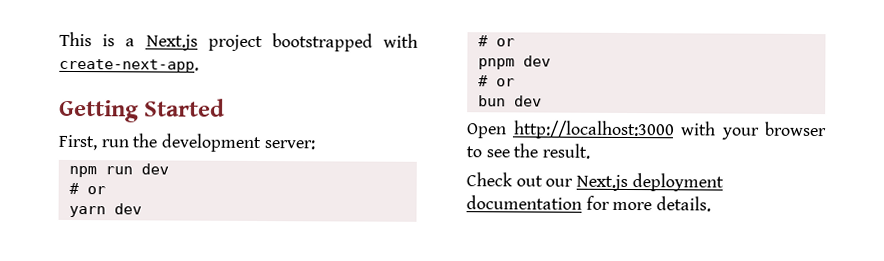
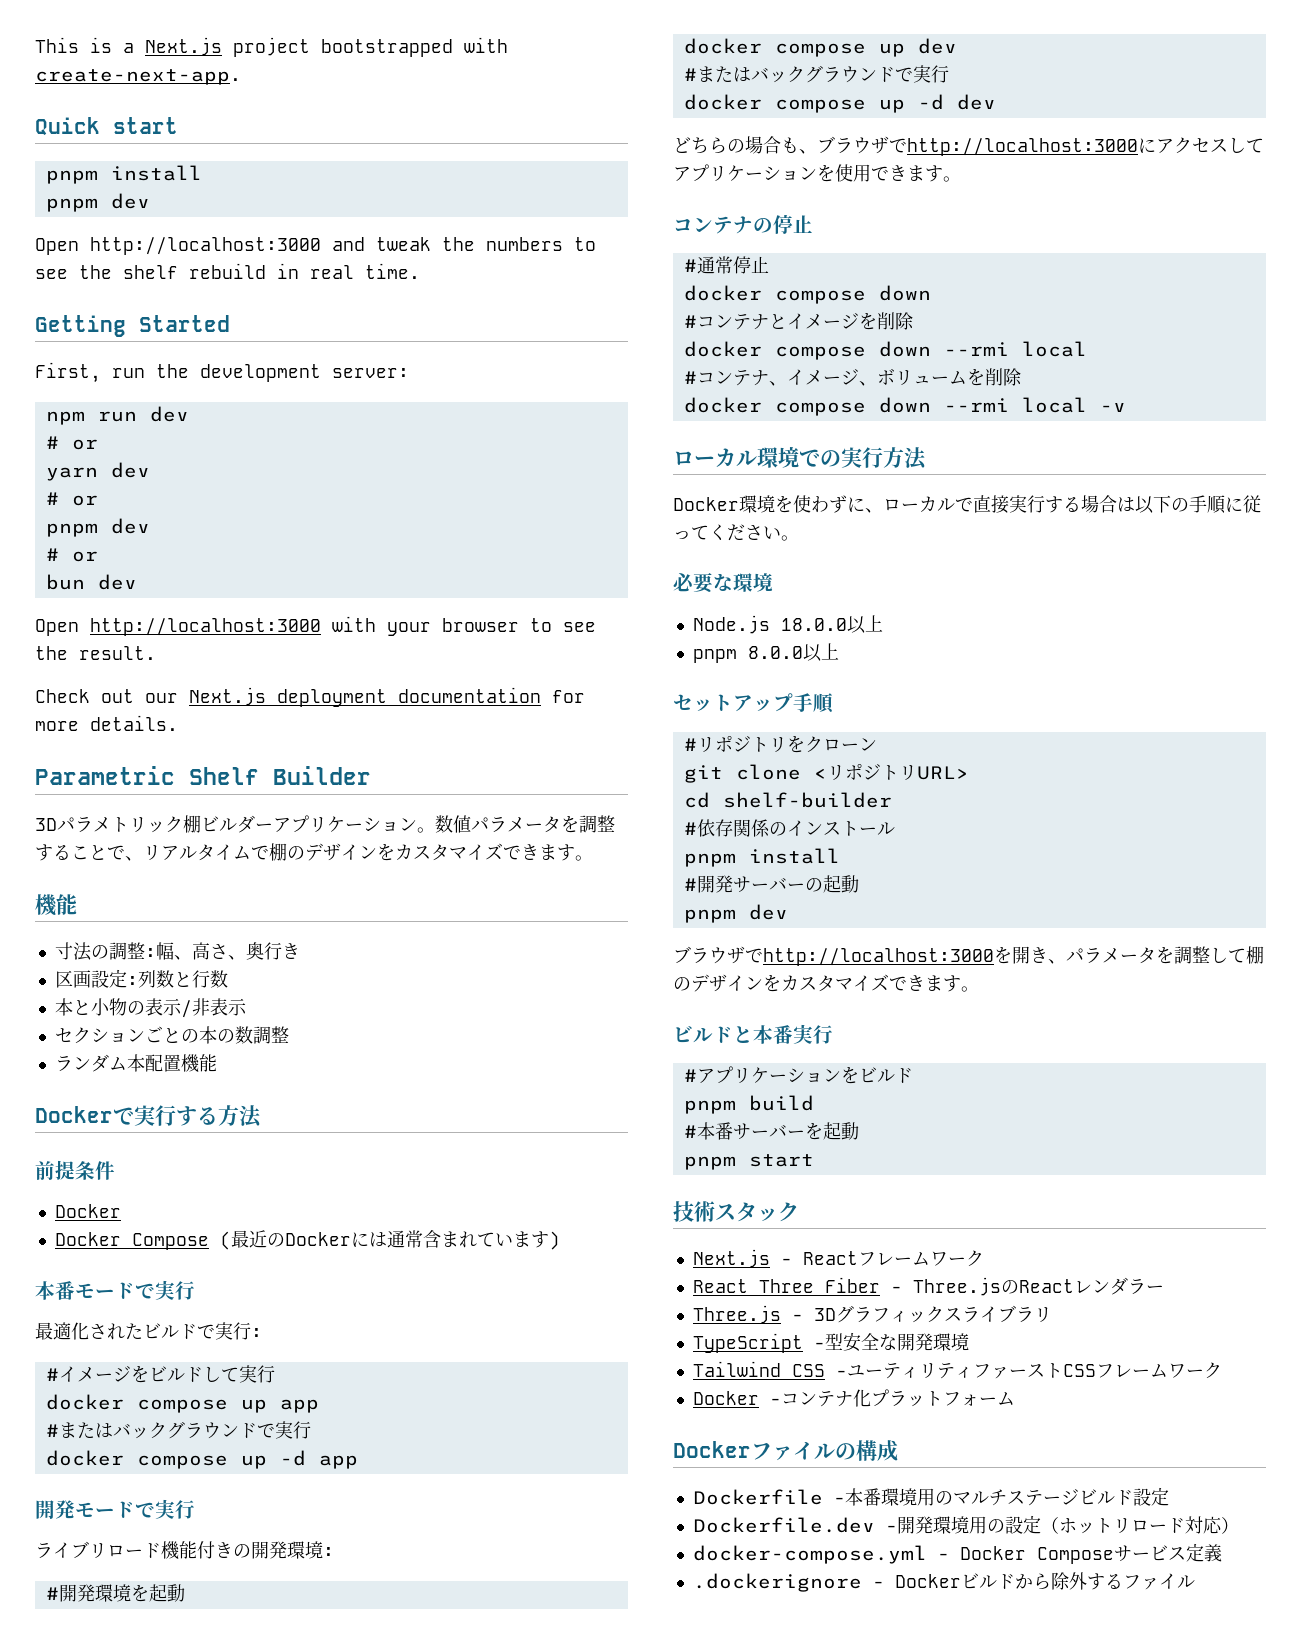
+ Quick start
+ pnpm install
+ pnpm dev
+ Open http://localhost:3000 and tweak the numbers to see the shelf rebuild in real time.
+ Parametric Shelf Builder
+ 3Dパラメトリック棚ビルダーアプリケーション。数値パラメータを調整することで、リアルタイムで棚のデザインをカスタマイズできます。
+ 機能
+ 寸法の調整:幅、高さ、奥行き
+ 区画設定:列数と行数
+ 本と小物の表示/非表示
+ セクションごとの本の数調整
+ ランダム本配置機能
+ Dockerで実行する方法
+ 前提条件
+ Docker
+ Docker Compose (最近のDockerには通常含まれています)
+ 本番モードで実行
+ 最適化されたビルドで実行:
+ #イメージをビルドして実行
+ docker compose up app
+ #またはバックグラウンドで実行
+ docker compose up -d app
+ 開発モードで実行
+ ライブリロード機能付きの開発環境:
+ #開発環境を起動
+ docker compose up dev
+ #またはバックグラウンドで実行
+ docker compose up -d dev
+ どちらの場合も、ブラウザでhttp://localhost:3000にアクセスしてアプリケーションを使用できます。
+ コンテナの停止
+ #通常停止
+ docker compose down
+ #コンテナとイメージを削除
+ docker compose down --rmi local
+ #コンテナ、イメージ、ボリュームを削除
+ docker compose down --rmi local -v
+ ローカル環境での実行方法
+ Docker環境を使わずに、ローカルで直接実行する場合は以下の手順に従ってください。
+ 必要な環境
+ Node.js 18.0.0以上
+ pnpm 8.0.0以上
+ セットアップ手順
+ #リポジトリをクローン
+ git clone <リポジトリURL>
+ cd shelf-builder
+ #依存関係のインストール
+ pnpm install
+ #開発サーバーの起動
+ pnpm dev
+ ブラウザでhttp://localhost:3000を開き、パラメータを調整して棚のデザインをカスタマイズできます。
+ ビルドと本番実行
+ #アプリケーションをビルド
+ pnpm build
+ #本番サーバーを起動
+ pnpm start
+ 技術スタック
+ Next.js - Reactフレームワーク
+ React Three Fiber - Three.jsのReactレンダラー
+ Three.js - 3Dグラフィックスライブラリ
+ TypeScript -型安全な開発環境
+ Tailwind CSS -ユーティリティファーストCSSフレームワーク
+ Docker -コンテナ化プラットフォーム
+ Dockerファイルの構成
+ Dockerfile -本番環境用のマルチステージビルド設定
+ Dockerfile.dev -開発環境用の設定（ホットリロード対応）
+ docker-compose.yml - Docker Composeサービス定義
+ .dockerignore - Dockerビルドから除外するファイル

